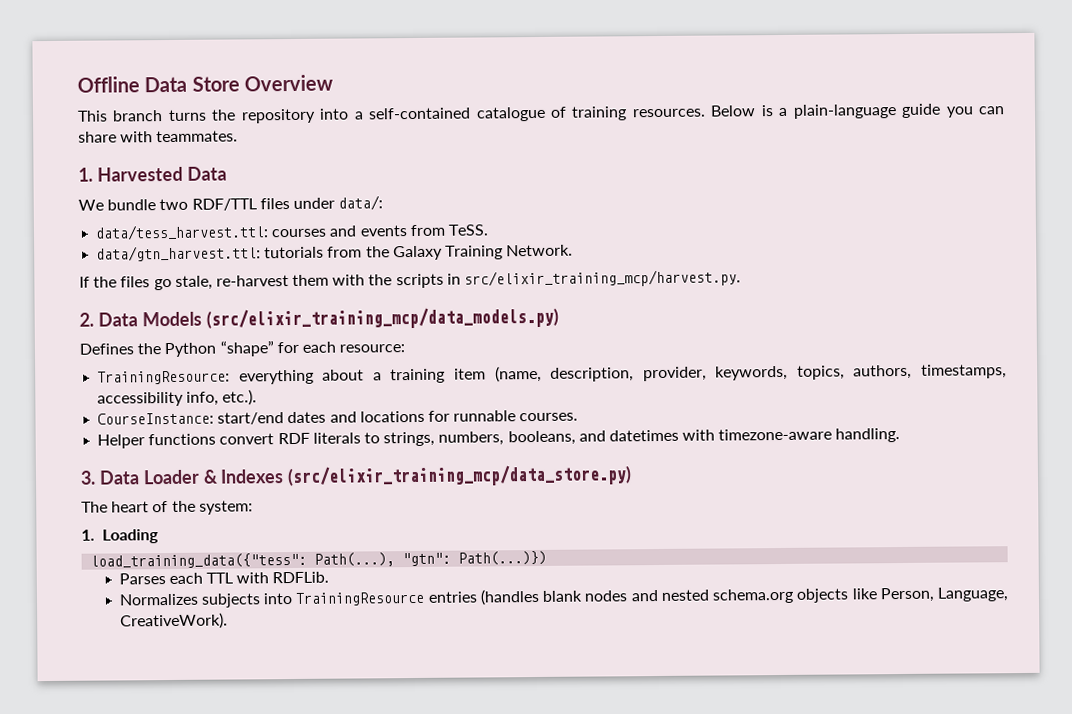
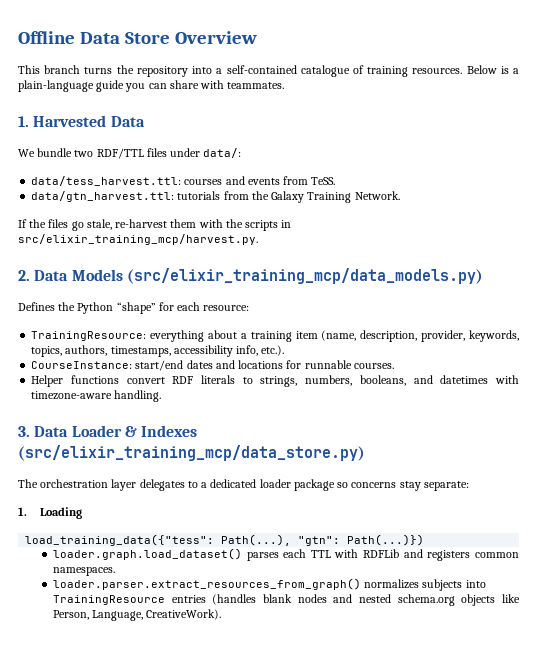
- The heart of the system:
+ The orchestration layer delegates to a dedicated loader package so concerns stay separate:
- Parses each TTL with RDFLib.
- Normalizes subjects into TrainingResource entries (handles blank nodes and nested schema.org objects like Person, Language, CreativeWork).
+ loader.graph.load_dataset() parses each TTL with RDFLib and registers common namespaces.
+ loader.parser.extract_resources_from_graph() normalizes subjects into TrainingResource entries (handles blank nodes and nested schema.org objects like Person, Language, CreativeWork).

